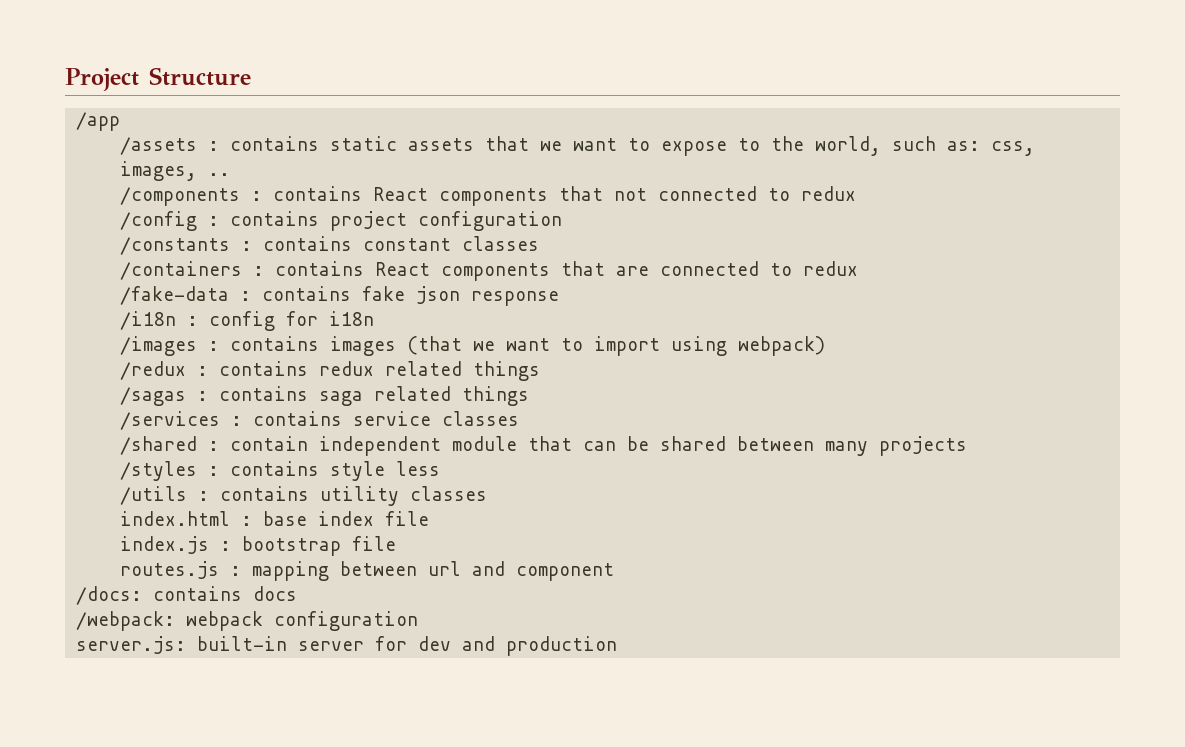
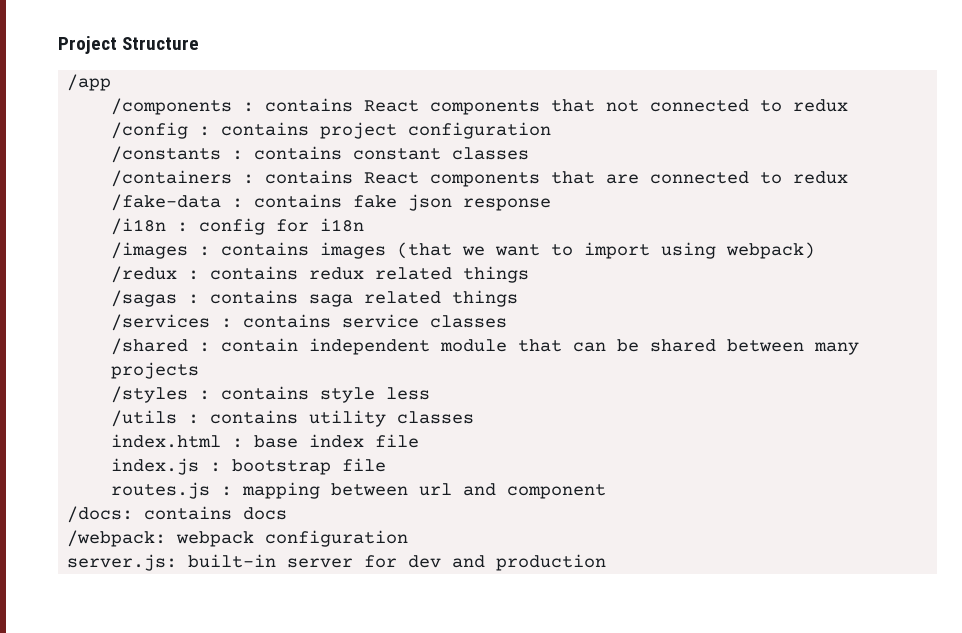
- /assets : contains static assets that we want to expose to the world, such as: css, images, ..

